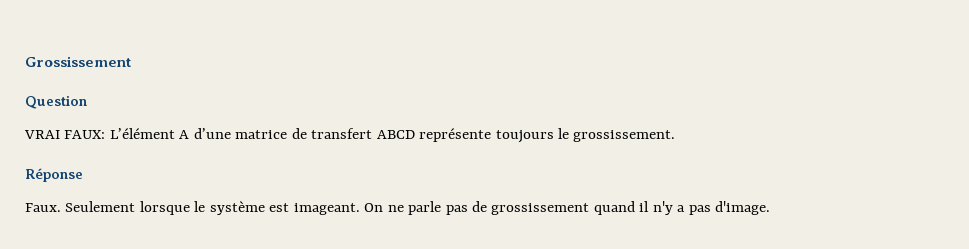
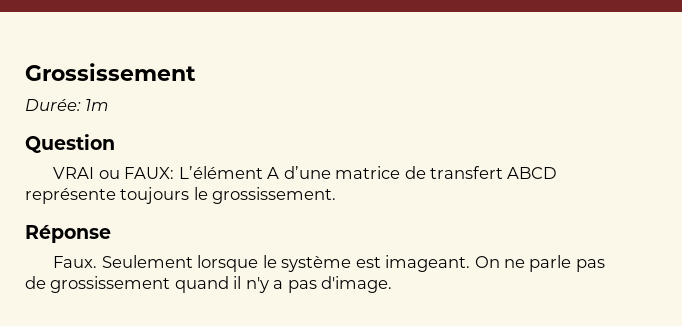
+ Durée: 1m
- VRAI FAUX: L’élément A d’une matrice de transfert ABCD représente toujours le grossissement.
+ VRAI ou FAUX: L’élément A d’une matrice de transfert ABCD représente toujours le grossissement.

